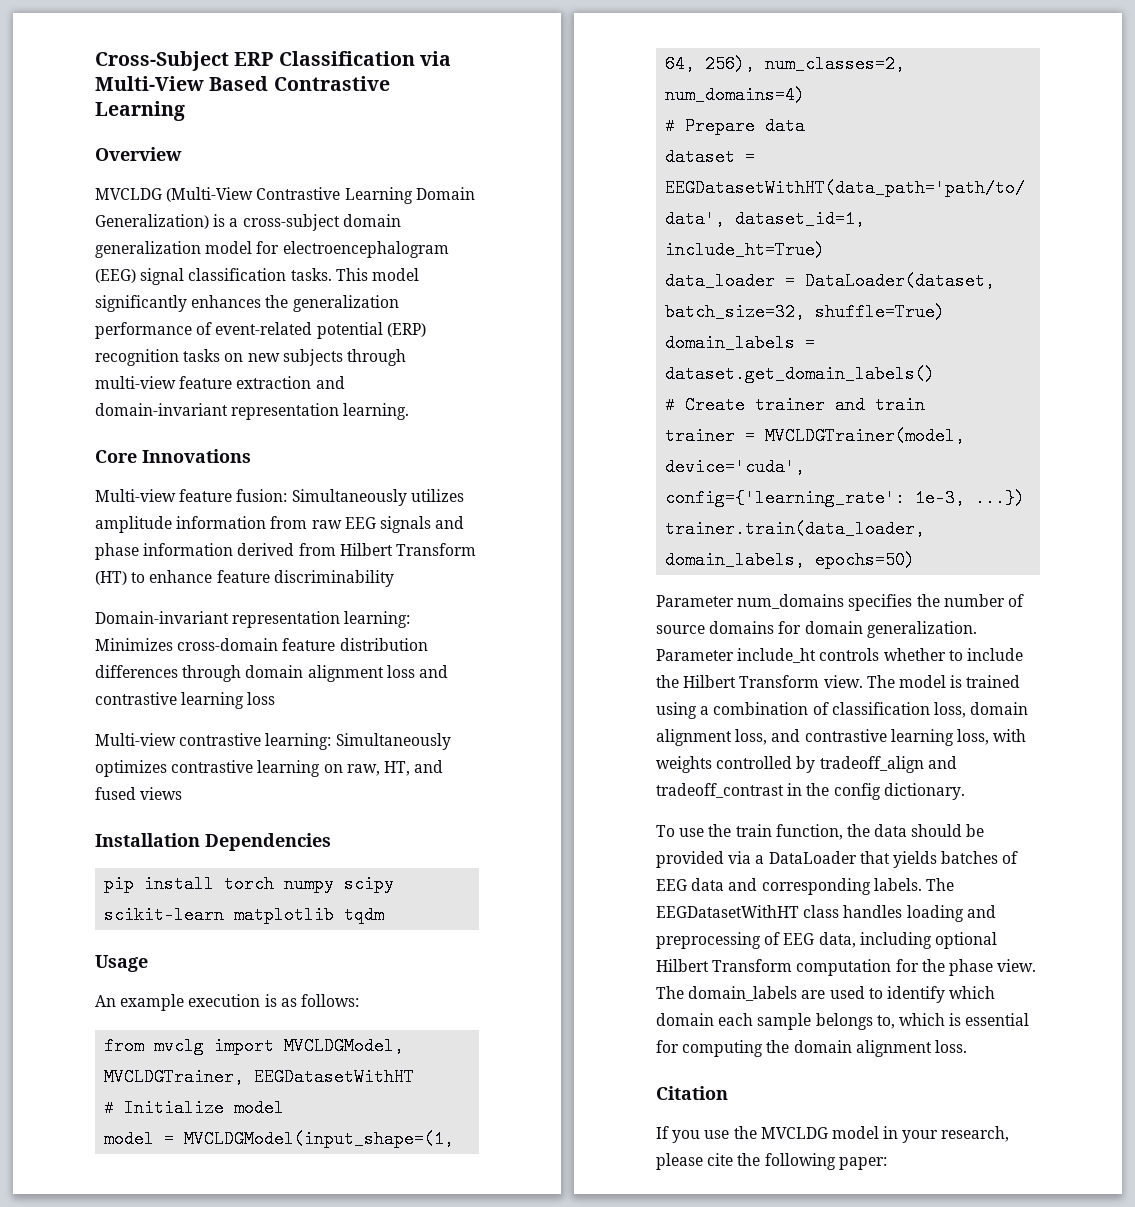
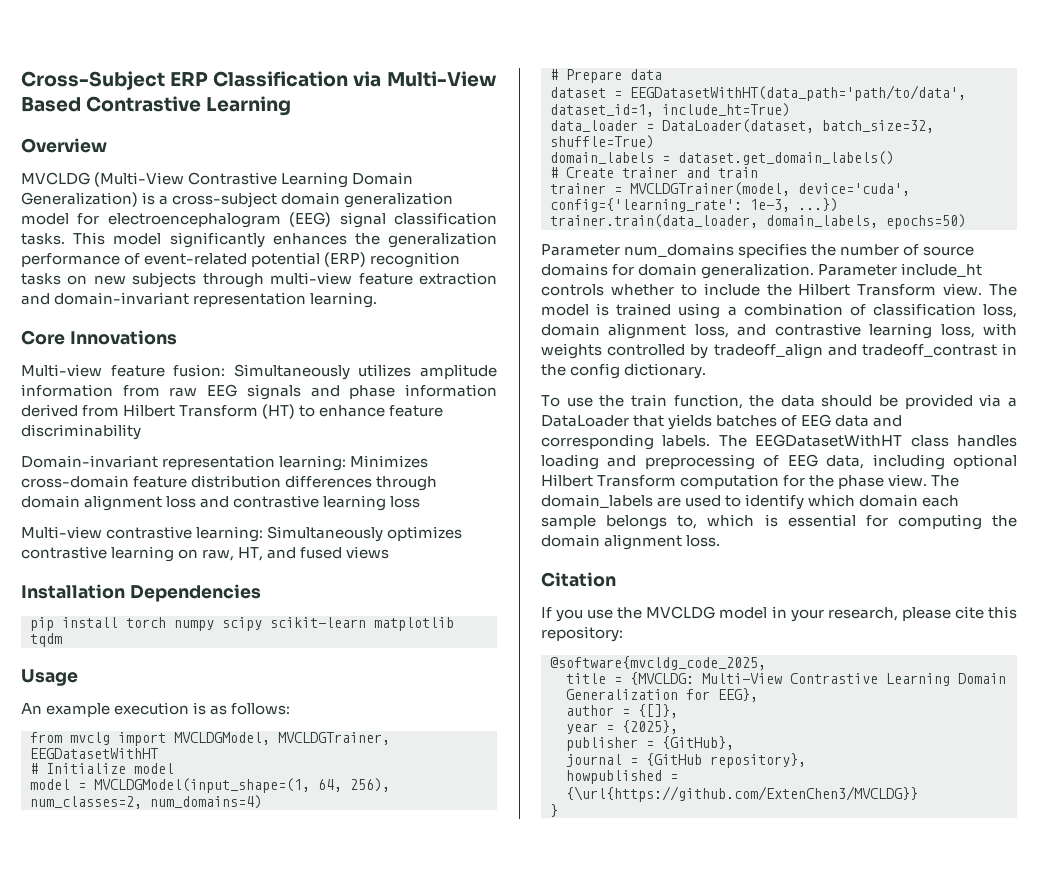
- If you use the MVCLDG model in your research, please cite the following paper:
+ If you use the MVCLDG model in your research, please cite this repository:
+ @software{mvcldg_code_2025,
+ title = {MVCLDG: Multi-View Contrastive Learning Domain Generalization for EEG},
+ author = {[]},
+ year = {2025},
+ publisher = {GitHub},
+ journal = {GitHub repository},
+ howpublished = {\url{https://github.com/ExtenChen3/MVCLDG}}
+ }

